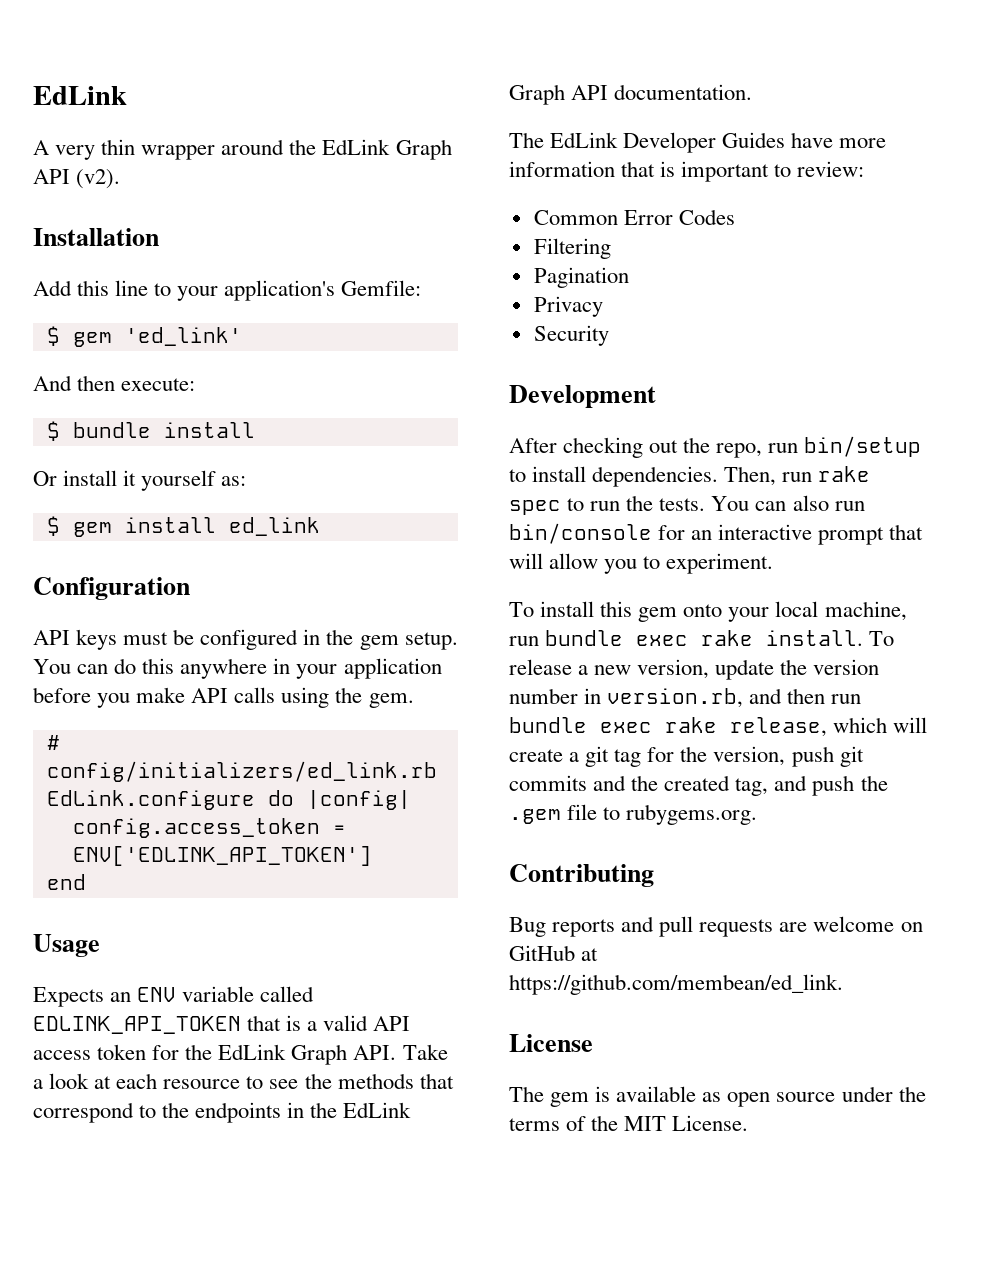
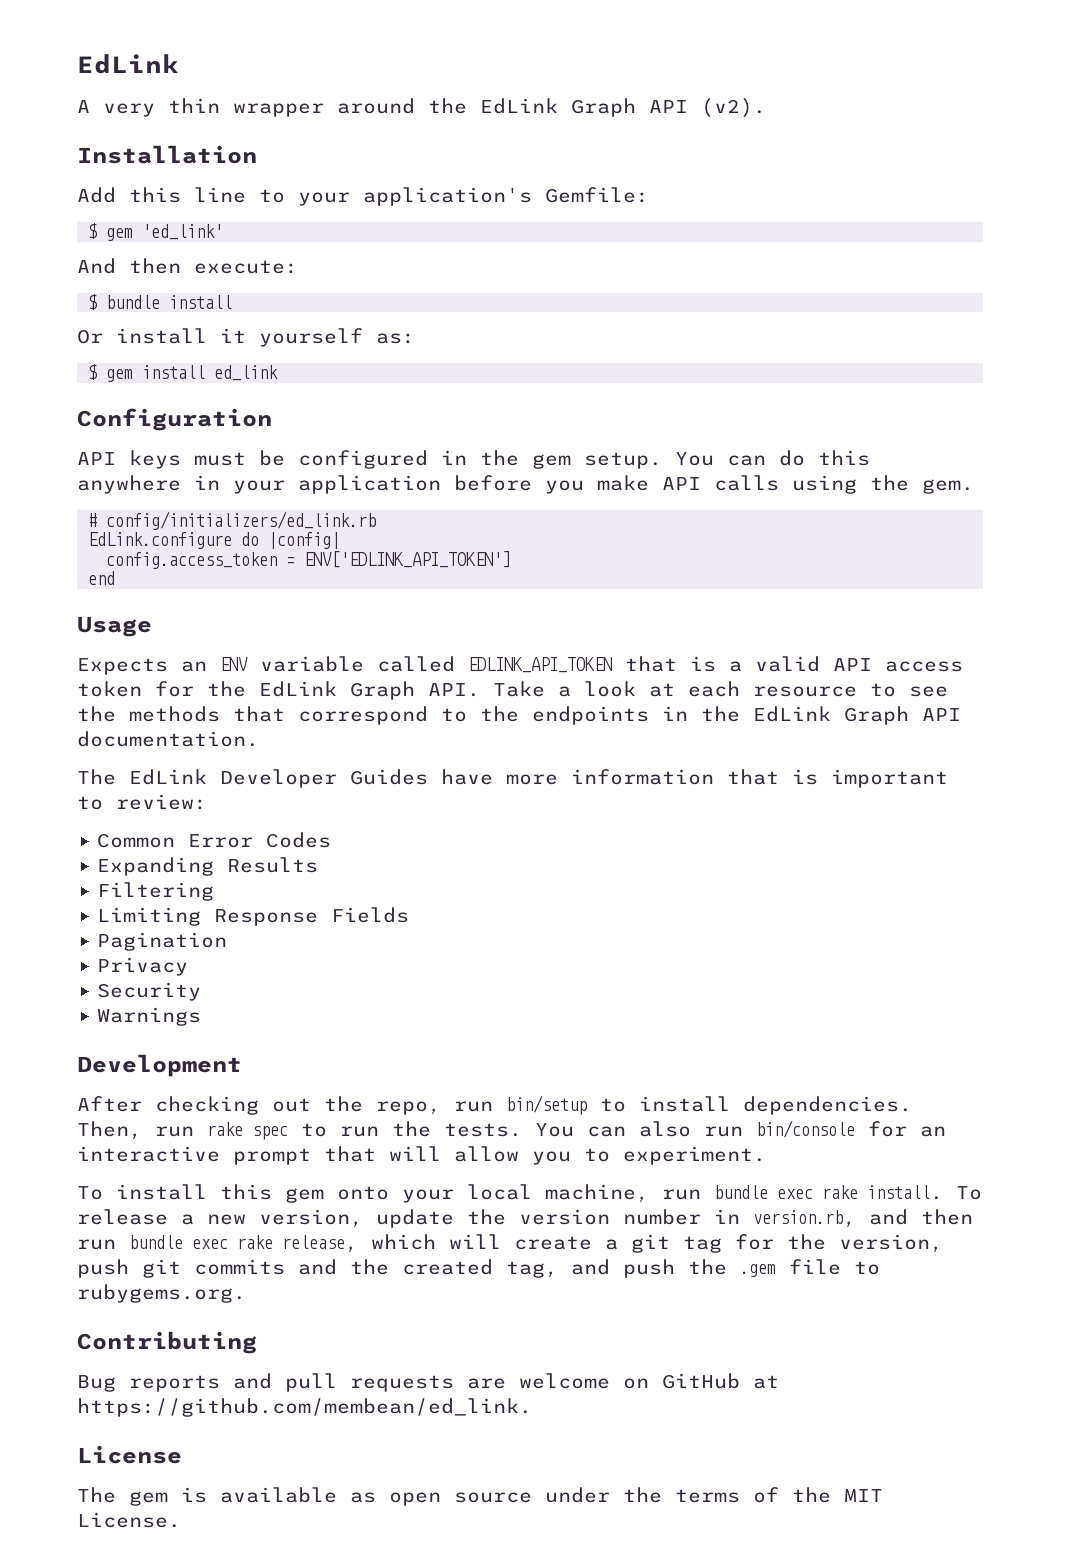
+ Expanding Results
+ Limiting Response Fields
+ Warnings

